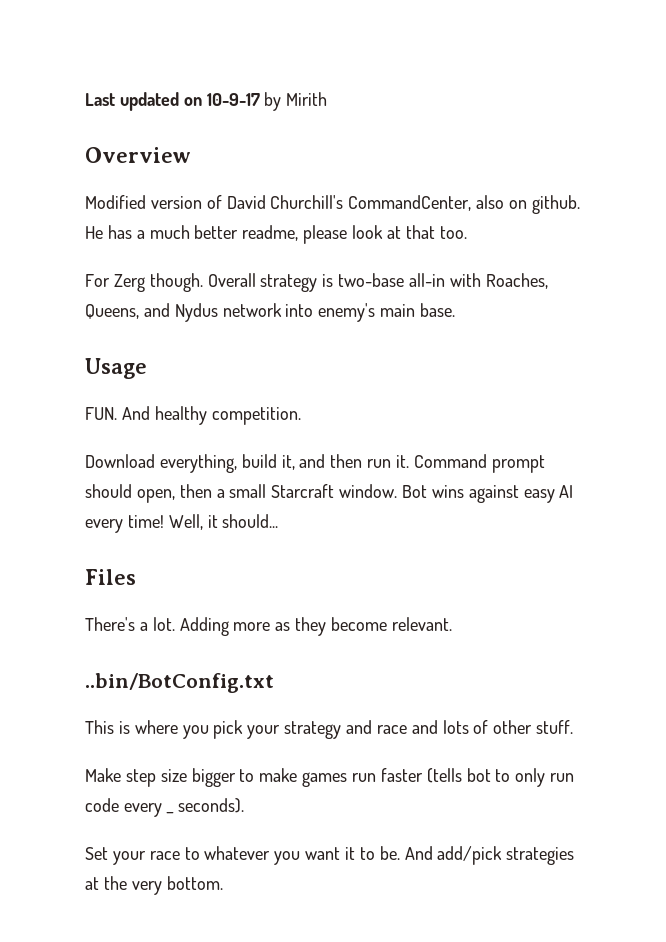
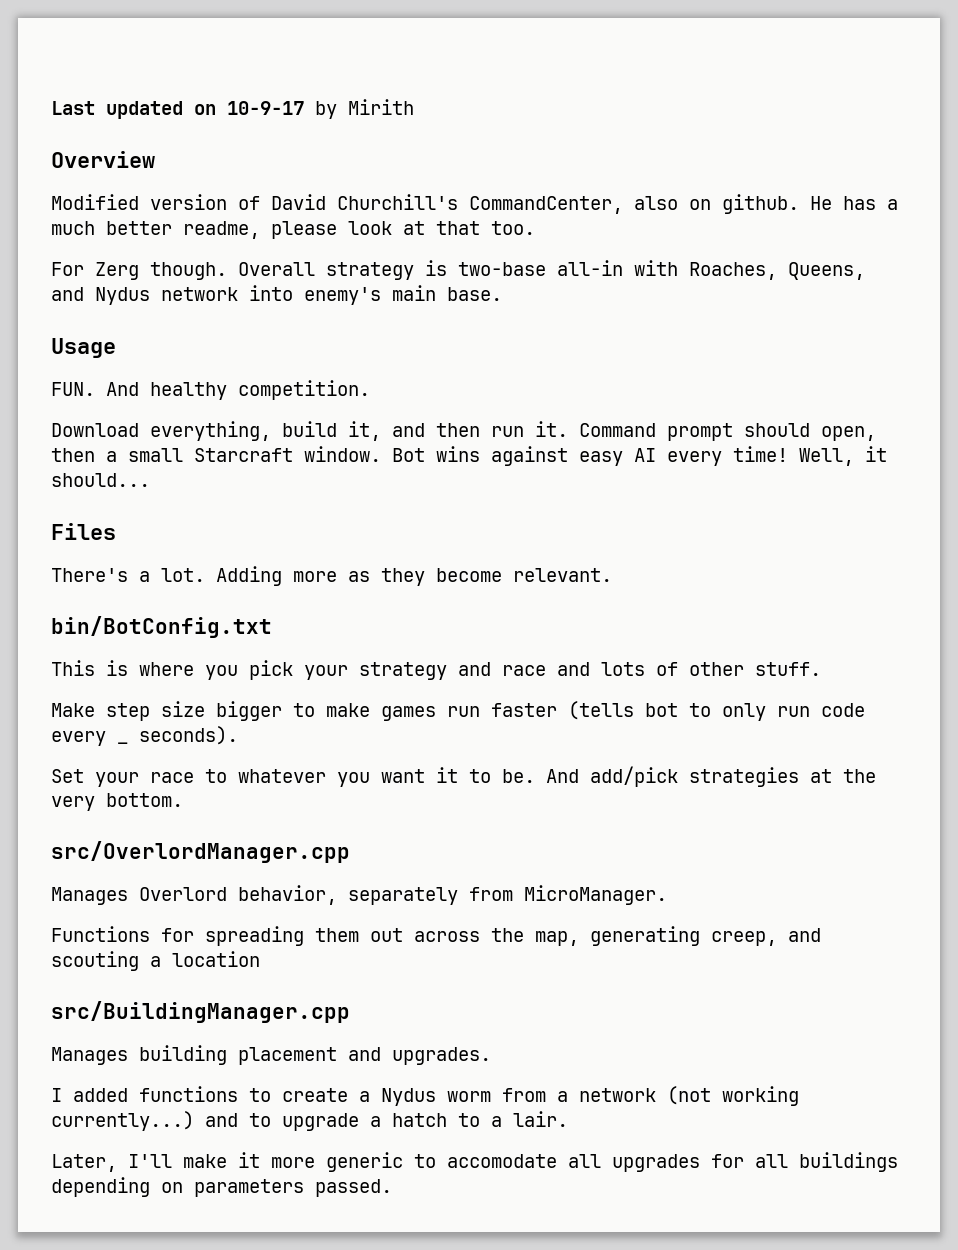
- ..bin/BotConfig.txt
+ bin/BotConfig.txt
+ src/OverlordManager.cpp
+ Manages Overlord behavior, separately from MicroManager.
+ Functions for spreading them out across the map, generating creep, and scouting a location
+ src/BuildingManager.cpp
+ Manages building placement and upgrades.
+ I added functions to create a Nydus worm from a network (not working currently...) and to upgrade a hatch to a lair.
+ Later, I'll make it more generic to accomodate all upgrades for all buildings depending on parameters passed.

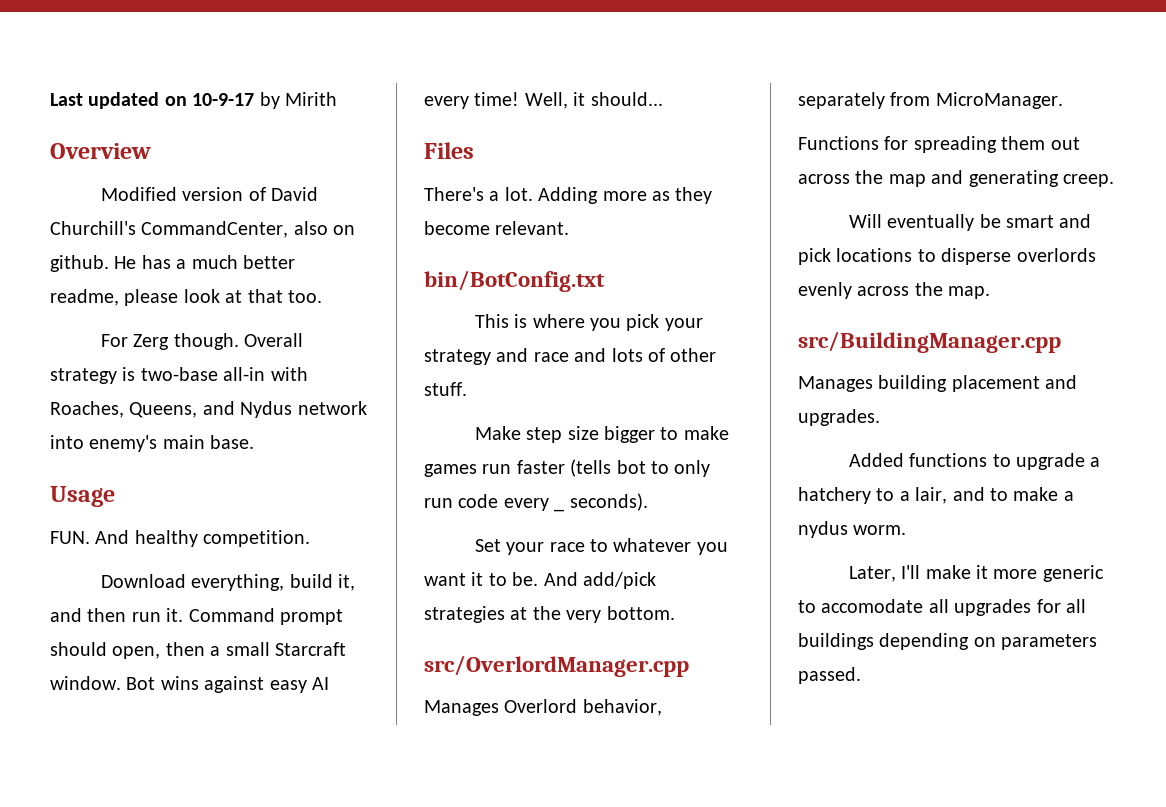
- Functions for spreading them out across the map, generating creep, and scouting a location
+ Functions for spreading them out across the map and generating creep.
+ Will eventually be smart and pick locations to disperse overlords evenly across the map.
- I added functions to create a Nydus worm from a network (not working currently...) and to upgrade a hatch to a lair.
+ Added functions to upgrade a hatchery to a lair, and to make a nydus worm.

